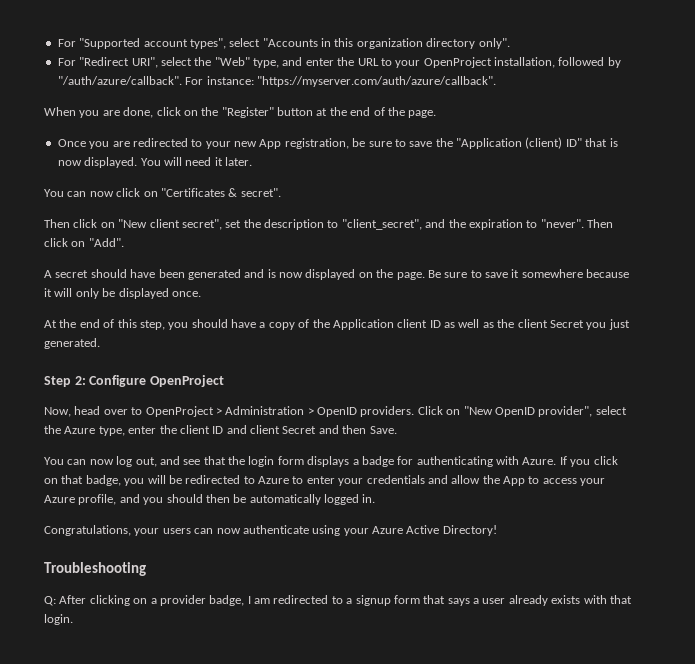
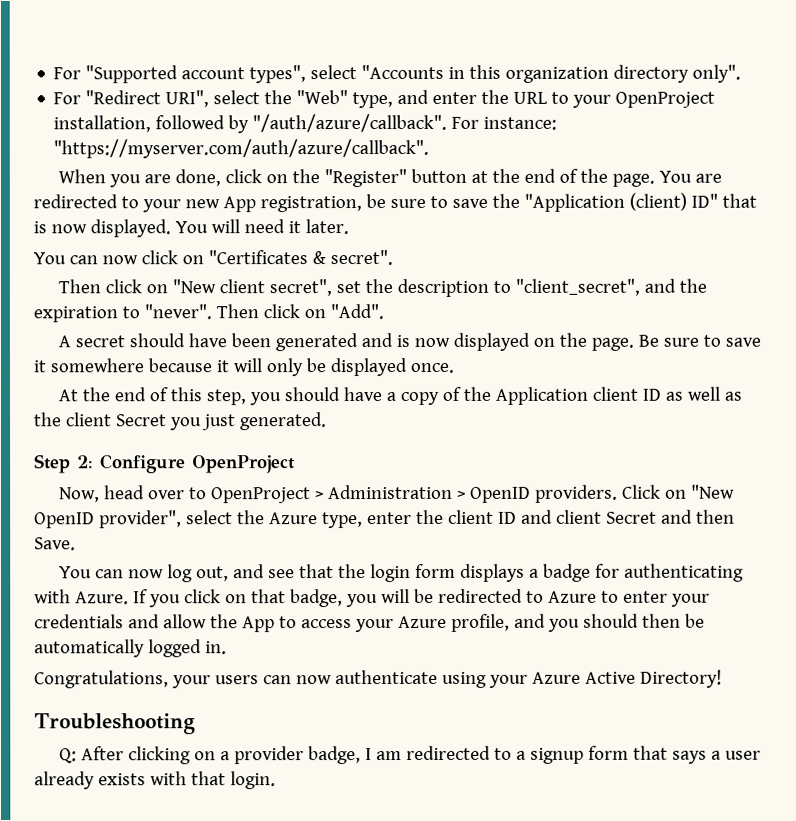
- When you are done, click on the "Register" button at the end of the page.
- Once you are redirected to your new App registration, be sure to save the "Application (client) ID" that is now displayed.
+ When you are done, click on the "Register" button at the end of the page. You are redirected to your new App registration, be sure to save the "Application (client) ID" that is now displayed.

